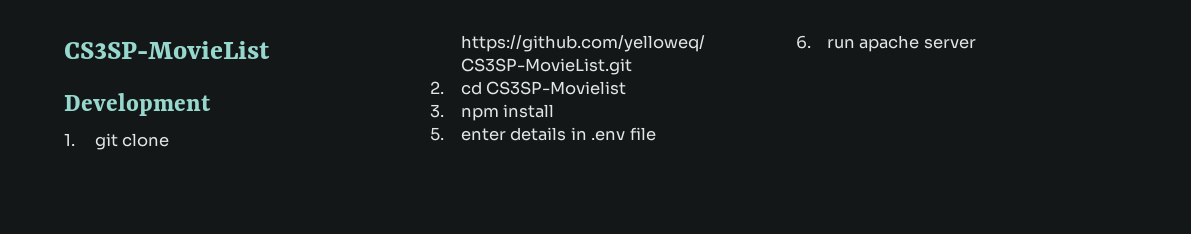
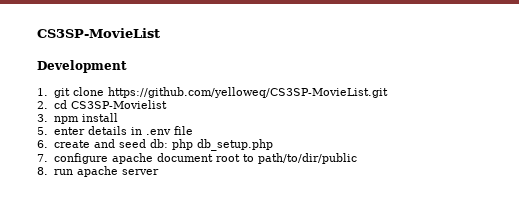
- 6. run apache server
+ 6. create and seed db: php db_setup.php
+ 7. configure apache document root to path/to/dir/public
+ 8. run apache server

